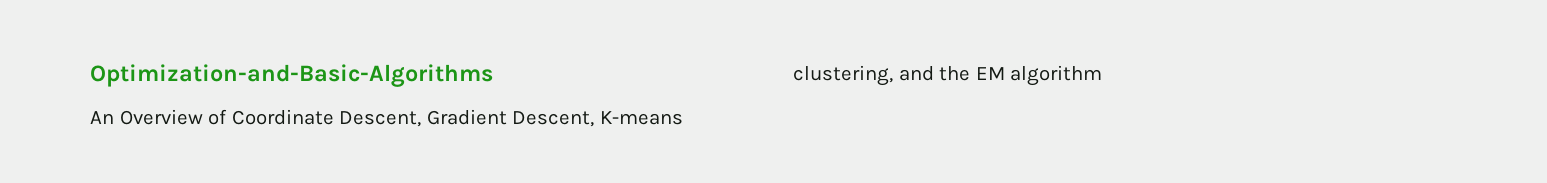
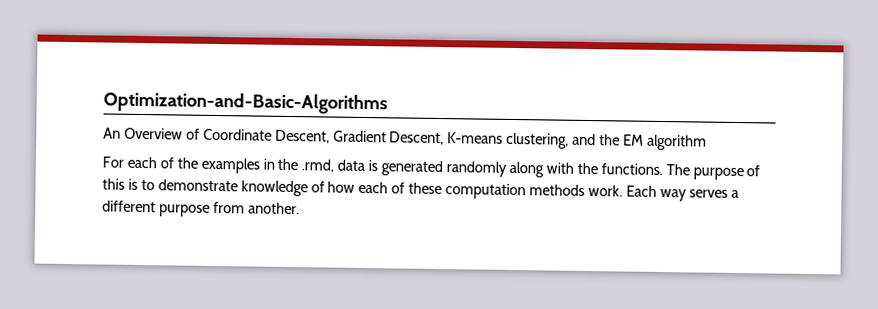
+ For each of the examples in the .rmd, data is generated randomly along with the functions. The purpose of this is to demonstrate knowledge of how each of these computation methods work. Each way serves a different purpose from another.

